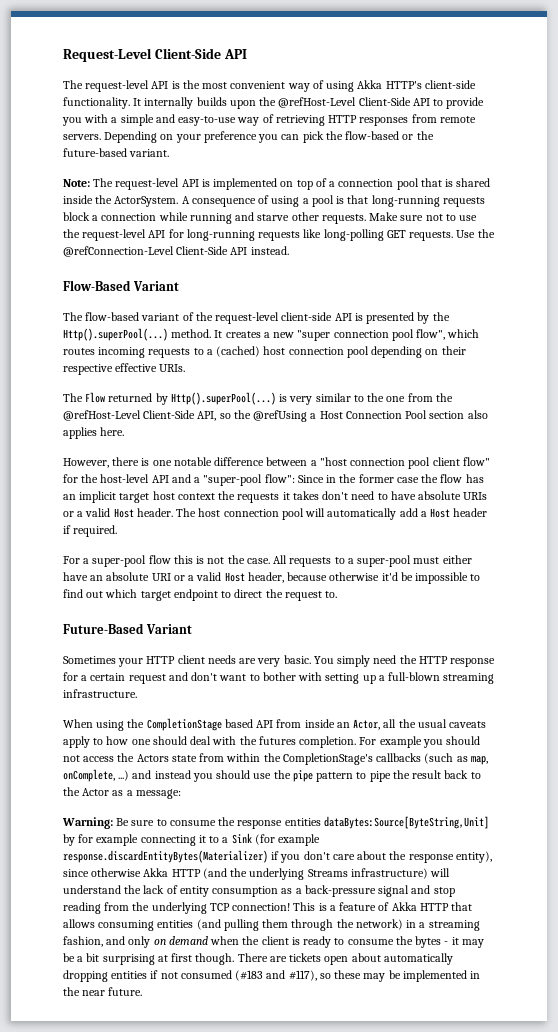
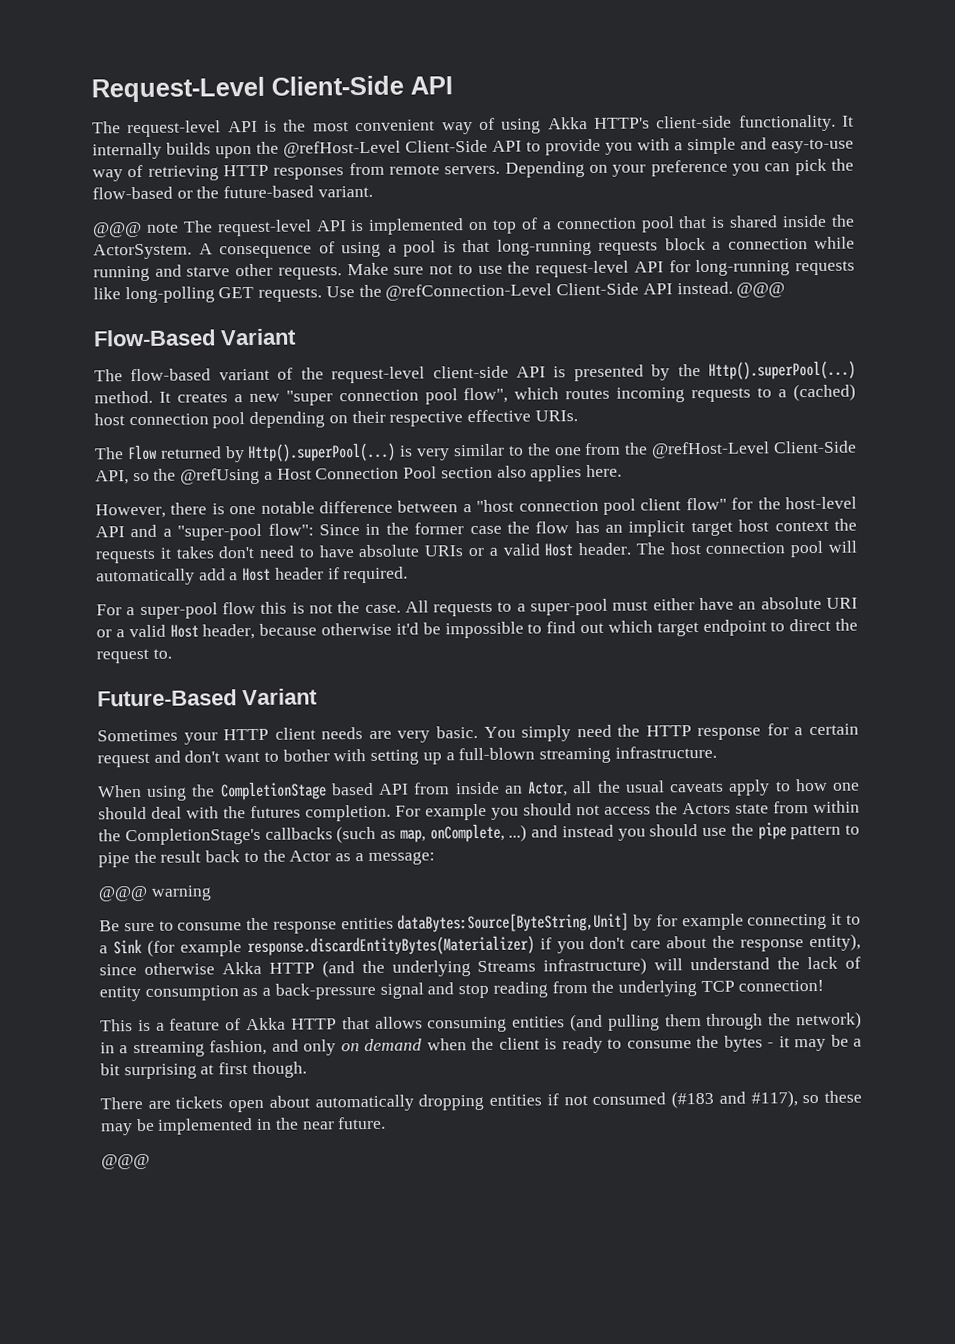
- Note: The request-level API is implemented on top of a connection pool that is shared inside the ActorSystem.
+ @@@ note The request-level API is implemented on top of a connection pool that is shared inside the ActorSystem.
- Use the @refConnection-Level Client-Side API instead.
+ Use the @refConnection-Level Client-Side API instead. @@@
- Warning: Be sure to consume the response entities dataBytes:Source[ByteString,Unit] by for example connecting it to a Sink (for example response.discardEntityBytes(Materializer) if you don't care about the response entity), since otherwise Akka HTTP (and the underlying Streams infrastructure) will understand the lack of entity consumption as a back-pressure signal and stop reading from the underlying TCP connection! This is a feature of Akka HTTP that allows consuming entities (and pulling them through the network) in a streaming fashion, and only on demand when the client is ready to consume the bytes - it may be a bit surprising at first though. There are tickets open about automatically dropping entities if not consumed (#183 and #117), so these may be implemented in the near future.
+ @@@ warning
+ Be sure to consume the response entities dataBytes:Source[ByteString,Unit] by for example connecting it to a Sink (for example response.discardEntityBytes(Materializer) if you don't care about the response entity), since otherwise Akka HTTP (and the underlying Streams infrastructure) will understand the lack of entity consumption as a back-pressure signal and stop reading from the underlying TCP connection!
+ This is a feature of Akka HTTP that allows consuming entities (and pulling them through the network) in a streaming fashion, and only on demand when the client is ready to consume the bytes - it may be a bit surprising at first though.
+ There are tickets open about automatically dropping entities if not consumed (#183 and #117), so these may be implemented in the near future.
+ @@@

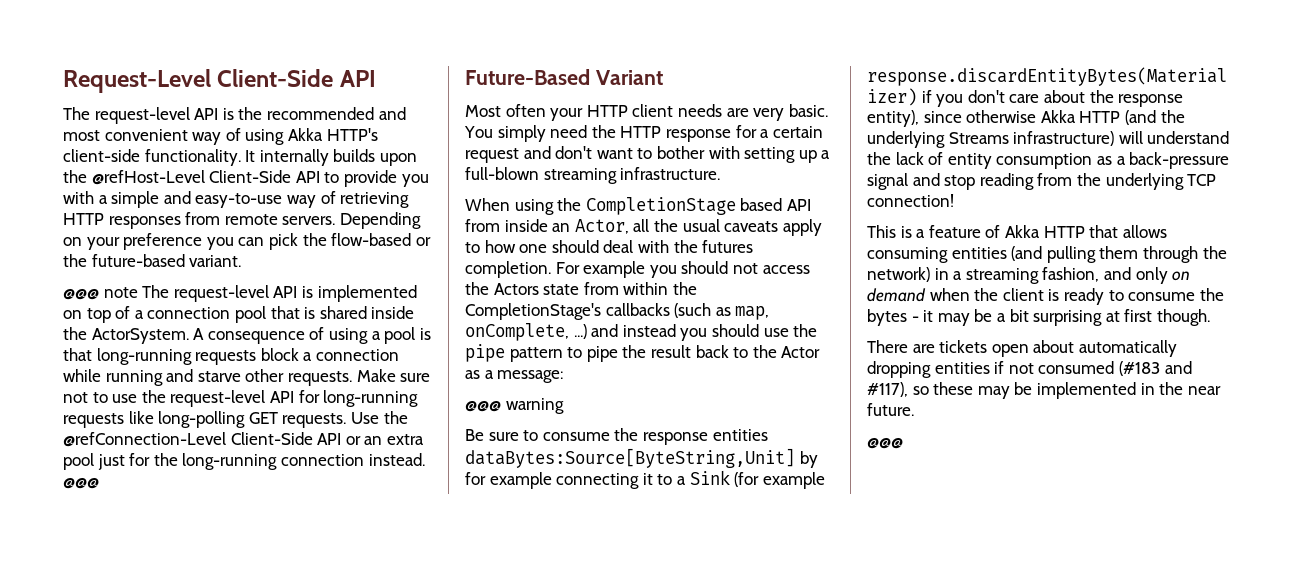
- The request-level API is the most convenient way of using Akka HTTP's client-side functionality.
+ The request-level API is the recommended and most convenient way of using Akka HTTP's client-side functionality.
- Use the @refConnection-Level Client-Side API instead. @@@
- Flow-Based Variant
- The flow-based variant of the request-level client-side API is presented by the Http().superPool(...) method. It creates a new "super connection pool flow", which routes incoming requests to a (cached) host connection pool depending on their respective effective URIs.
- The Flow returned by Http().superPool(...) is very similar to the one from the @refHost-Level Client-Side API, so the @refUsing a Host Connection Pool section also applies here.
- However, there is one notable difference between a "host connection pool client flow" for the host-level API and a "super-pool flow": Since in the former case the flow has an implicit target host context the requests it takes don't need to have absolute URIs or a valid Host header. The host connection pool will automatically add a Host header if required.
- For a super-pool flow this is not the case. All requests to a super-pool must either have an absolute URI or a valid Host header, because otherwise it'd be impossible to find out which target endpoint to direct the request to.
+ Use the @refConnection-Level Client-Side API or an extra pool just for the long-running connection instead. @@@
- Sometimes your HTTP client needs are very basic.
+ Most often your HTTP client needs are very basic.

